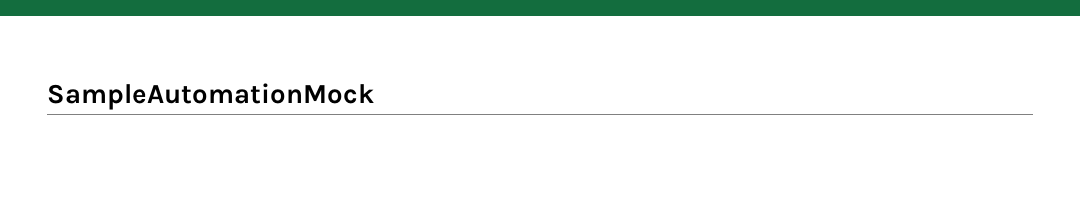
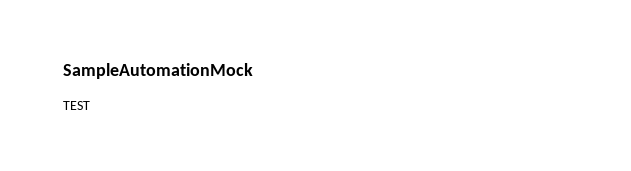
+ TEST

